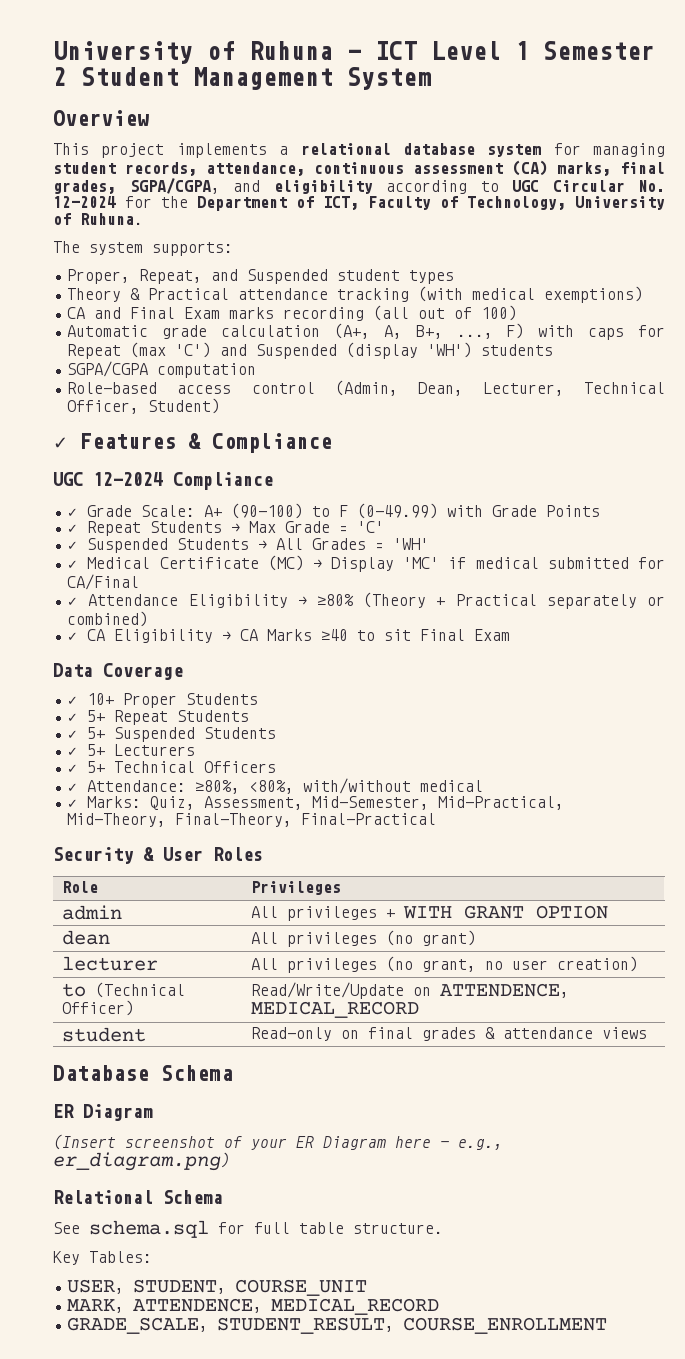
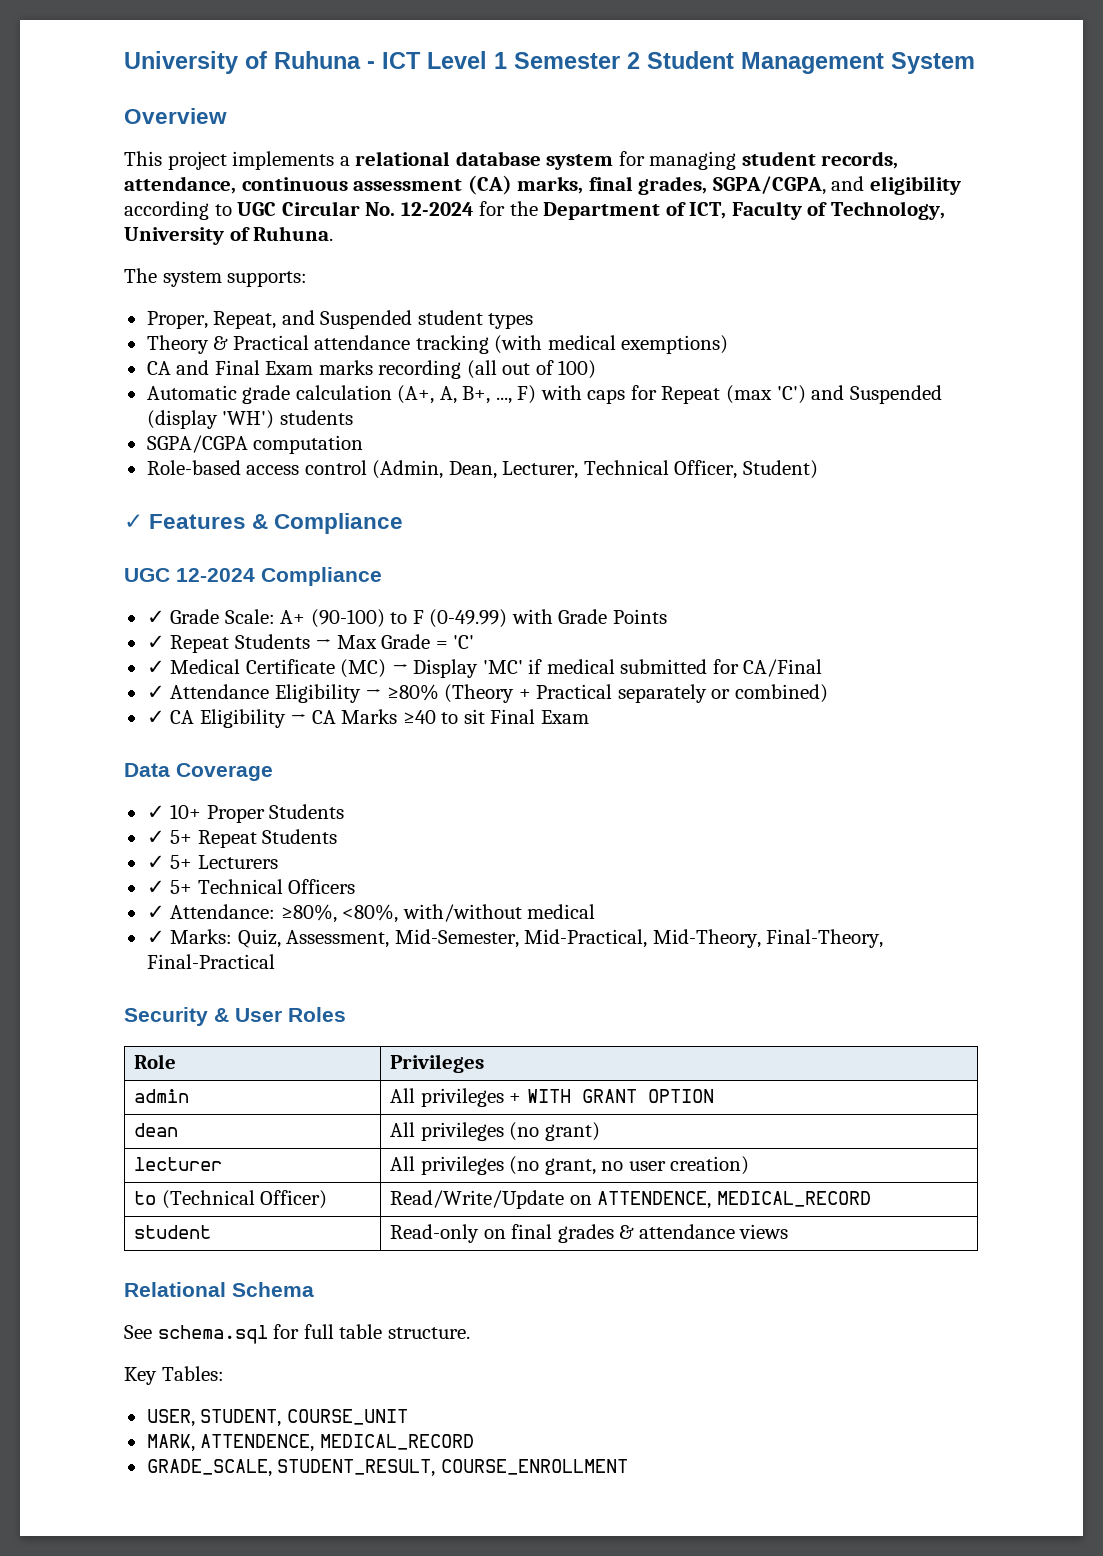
- ✓ Suspended Students → All Grades = 'WH'
- ✓ 5+ Suspended Students
- Database Schema
- ER Diagram
- (Insert screenshot of your ER Diagram here — e.g., er_diagram.png)

